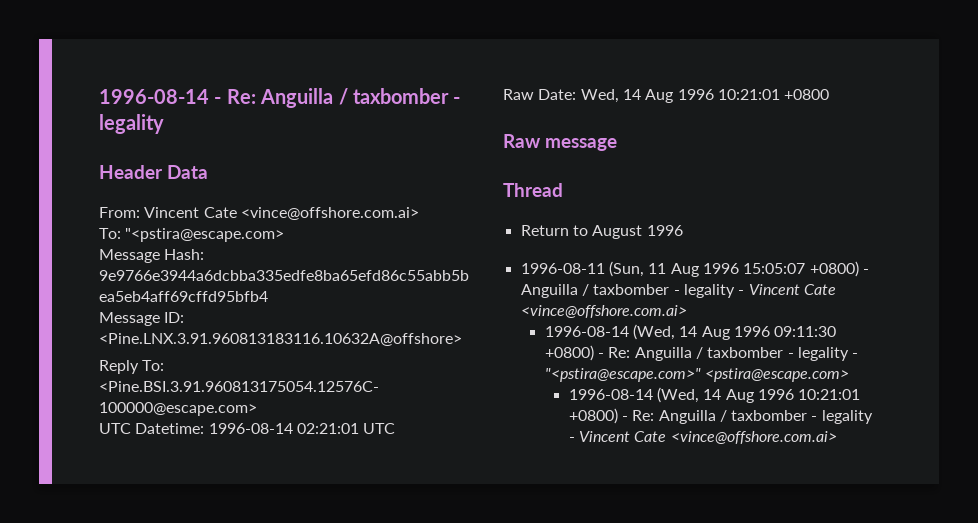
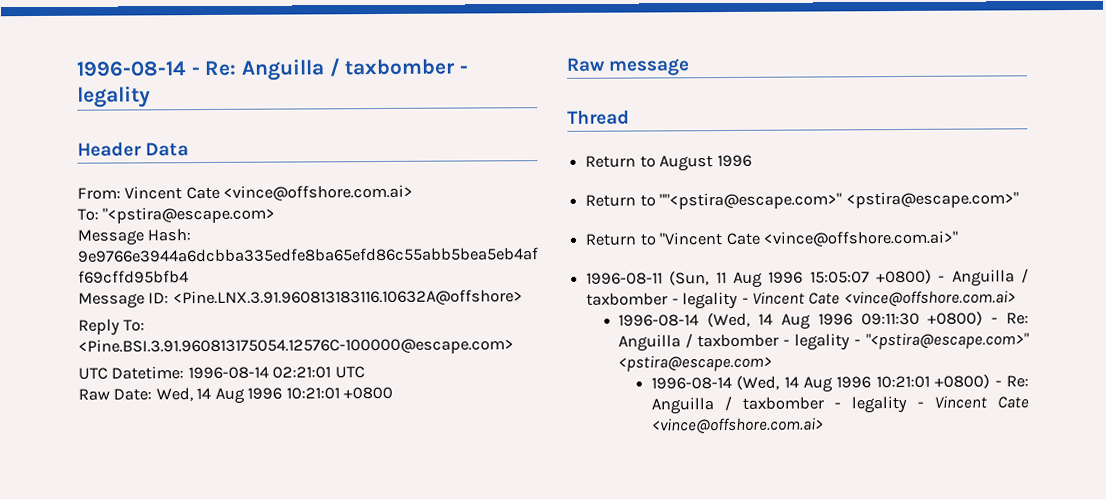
+ Return to ""<pstira@escape.com>" <pstira@escape.com>"
+ Return to "Vincent Cate <vince@offshore.com.ai>"

